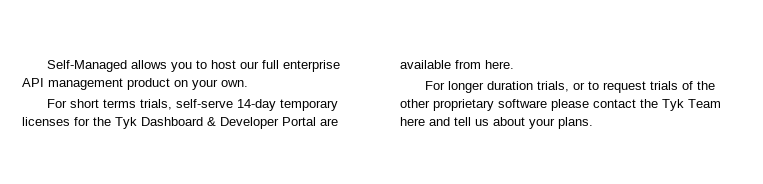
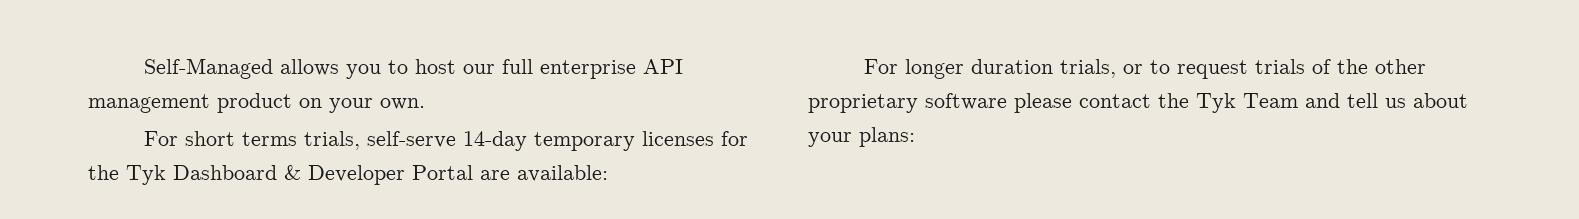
- For short terms trials, self-serve 14-day temporary licenses for the Tyk Dashboard & Developer Portal are available from here.
+ For short terms trials, self-serve 14-day temporary licenses for the Tyk Dashboard & Developer Portal are available:
- For longer duration trials, or to request trials of the other proprietary software please contact the Tyk Team here and tell us about your plans.
+ For longer duration trials, or to request trials of the other proprietary software please contact the Tyk Team and tell us about your plans:

